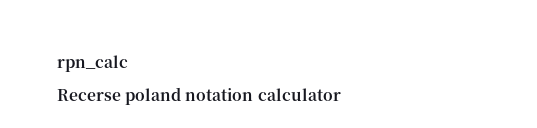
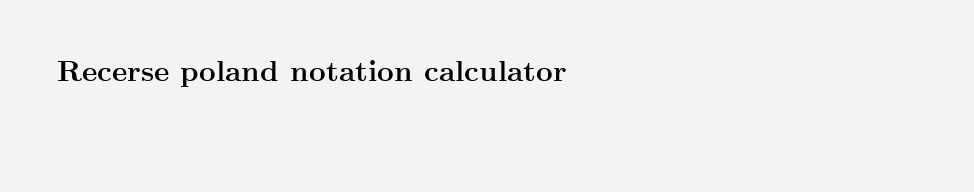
- rpn_calc

